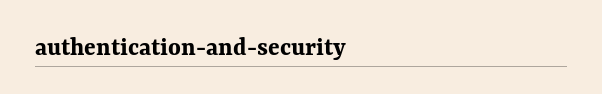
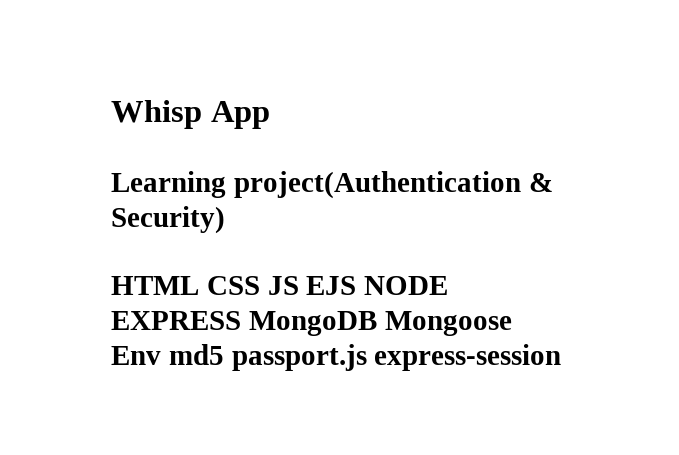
- authentication-and-security
+ Whisp App
+ Learning project(Authentication & Security)
+ HTML CSS JS EJS NODE EXPRESS MongoDB Mongoose Env md5 passport.js express-session

